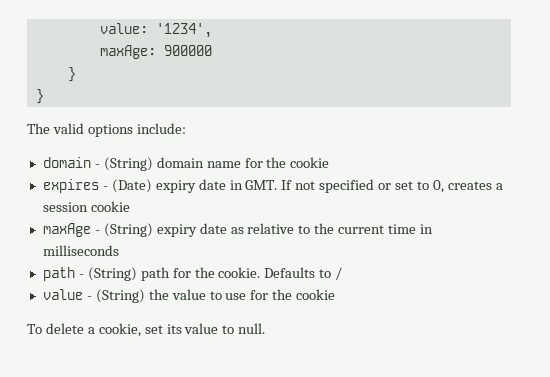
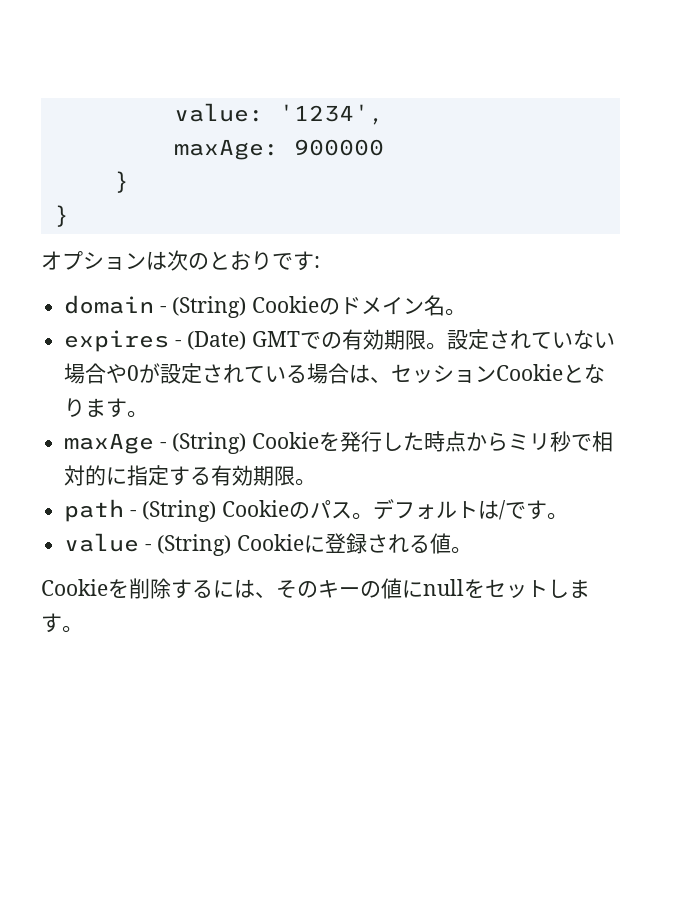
- The valid options include:
- domain - (String) domain name for the cookie
- expires - (Date) expiry date in GMT. If not specified or set to 0, creates a session cookie
- maxAge - (String) expiry date as relative to the current time in milliseconds
- path - (String) path for the cookie. Defaults to /
+ オプションは次のとおりです:
+ domain - (String) Cookieのドメイン名。
+ expires - (Date) GMTでの有効期限。設定されていない場合や0が設定されている場合は、セッションCookieとなります。
+ maxAge - (String) Cookieを発行した時点からミリ秒で相対的に指定する有効期限。
+ path - (String) Cookieのパス。デフォルトは/です。
- value - (String) the value to use for the cookie
- To delete a cookie, set its value to null.
+ value - (String) Cookieに登録される値。
+ Cookieを削除するには、そのキーの値にnullをセットします。

